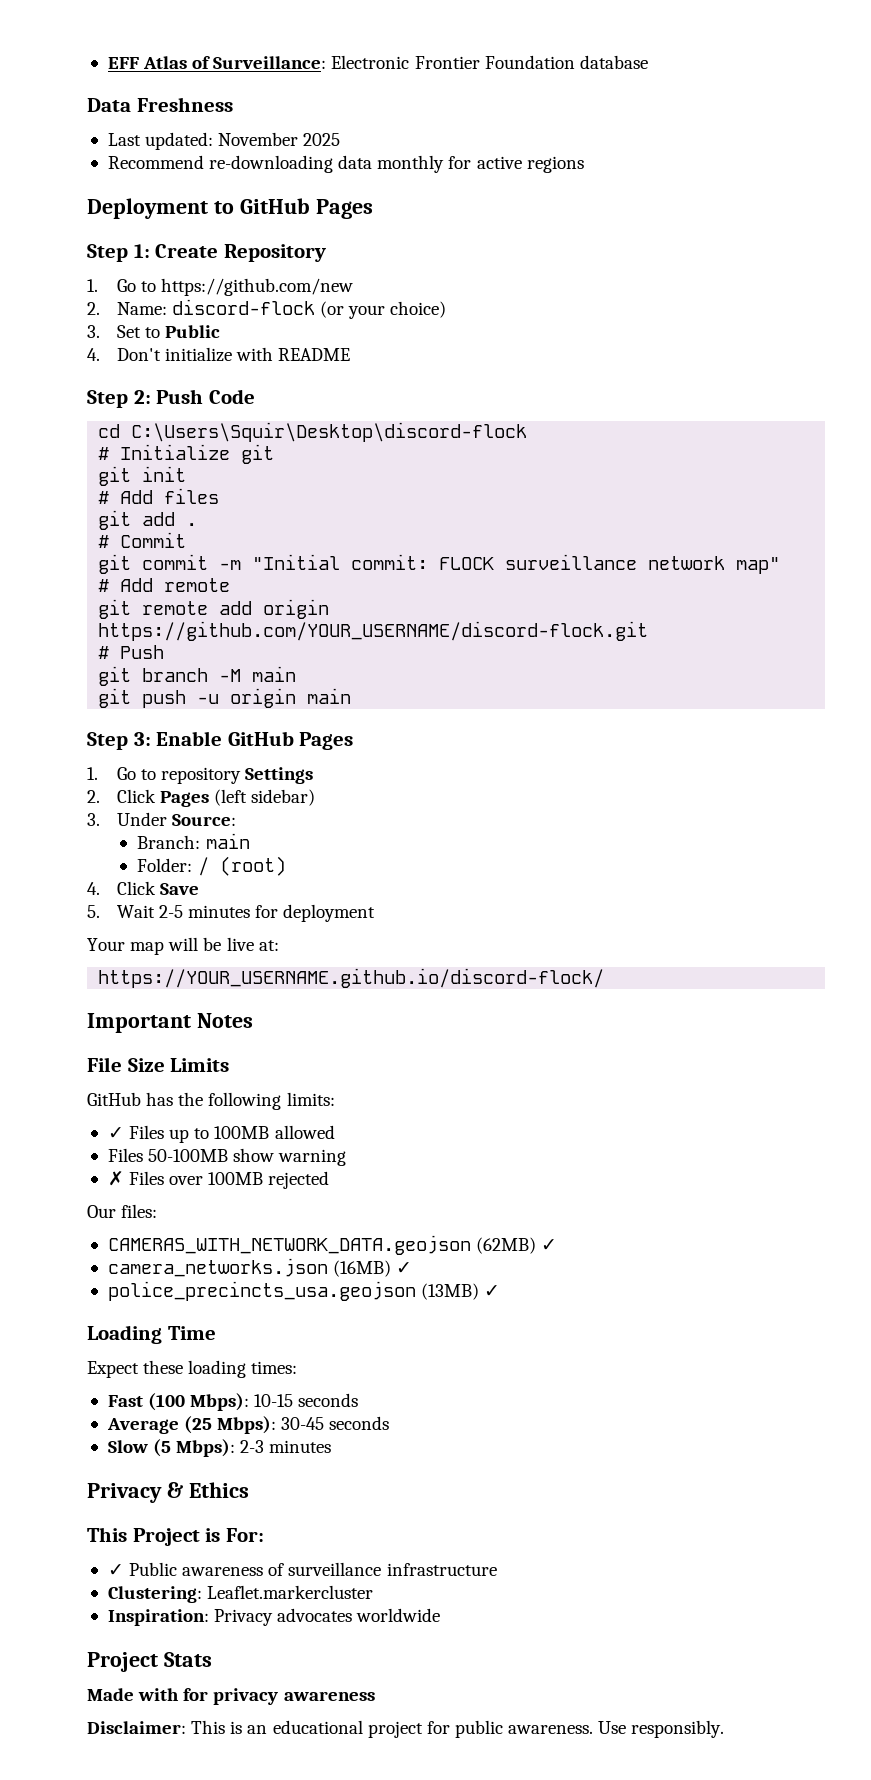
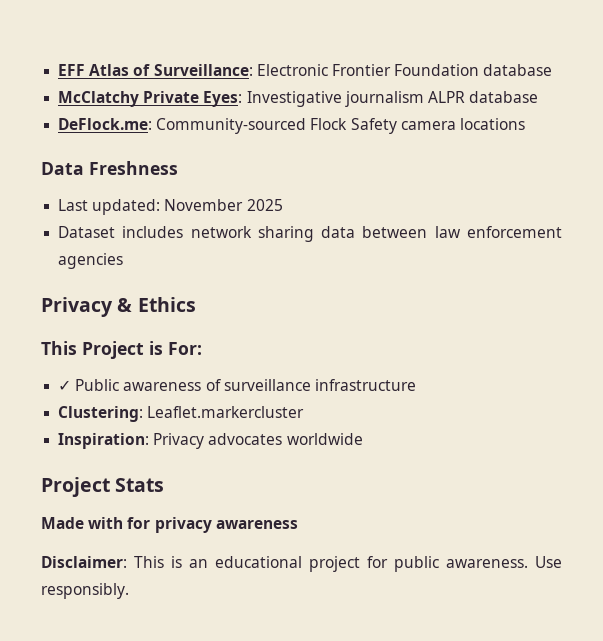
+ McClatchy Private Eyes: Investigative journalism ALPR database
+ DeFlock.me: Community-sourced Flock Safety camera locations
- Recommend re-downloading data monthly for active regions
- Deployment to GitHub Pages
- Step 1: Create Repository
- 1. Go to https://github.com/new
- 2. Name: discord-flock (or your choice)
- 3. Set to Public
- 4. Don't initialize with README
- Step 2: Push Code
- cd C:\Users\Squir\Desktop\discord-flock
- # Initialize git
- git init
- # Add files
- git add .
- # Commit
- git commit -m "Initial commit: FLOCK surveillance network map"
- # Add remote
- git remote add origin https://github.com/YOUR_USERNAME/discord-flock.git
- # Push
- git branch -M main
- git push -u origin main
- Step 3: Enable GitHub Pages
- 1. Go to repository Settings
- 2. Click Pages (left sidebar)
- 3. Under Source:
- Branch: main
- Folder: / (root)
- 4. Click Save
- 5. Wait 2-5 minutes for deployment
- Your map will be live at:
- https://YOUR_USERNAME.github.io/discord-flock/
- Important Notes
- File Size Limits
- GitHub has the following limits:
- ✓ Files up to 100MB allowed
- Files 50-100MB show warning
- ✗ Files over 100MB rejected
- Our files:
- CAMERAS_WITH_NETWORK_DATA.geojson (62MB) ✓
- camera_networks.json (16MB) ✓
- police_precincts_usa.geojson (13MB) ✓
- Loading Time
- Expect these loading times:
- Fast (100 Mbps): 10-15 seconds
- Average (25 Mbps): 30-45 seconds
- Slow (5 Mbps): 2-3 minutes
+ Dataset includes network sharing data between law enforcement agencies

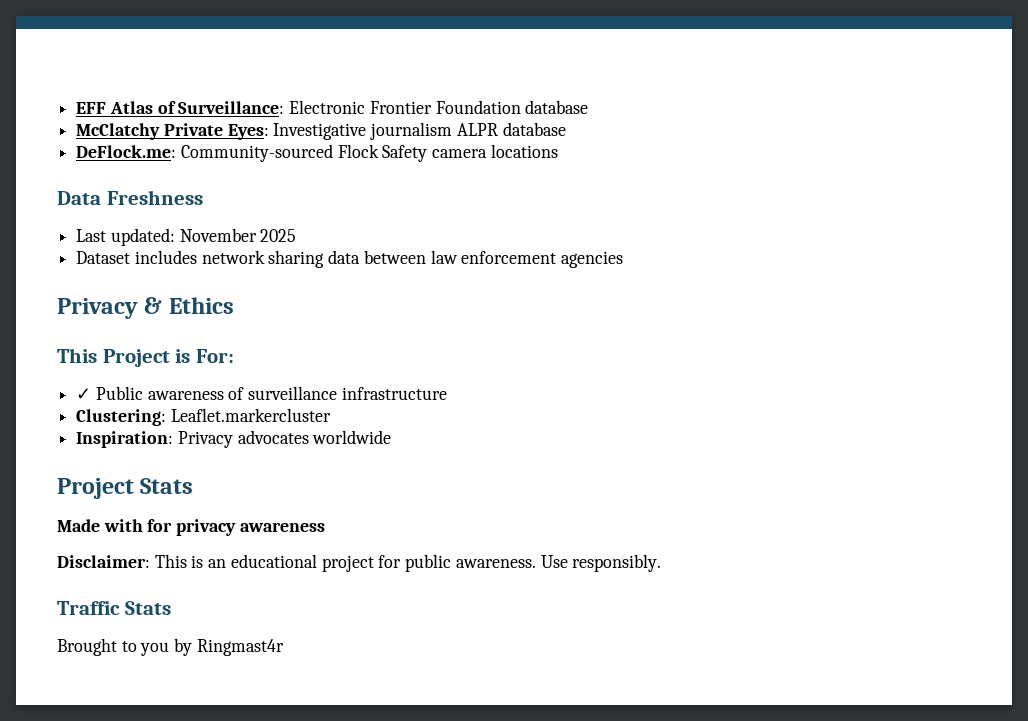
+ Traffic Stats
+ Brought to you by Ringmast4r

